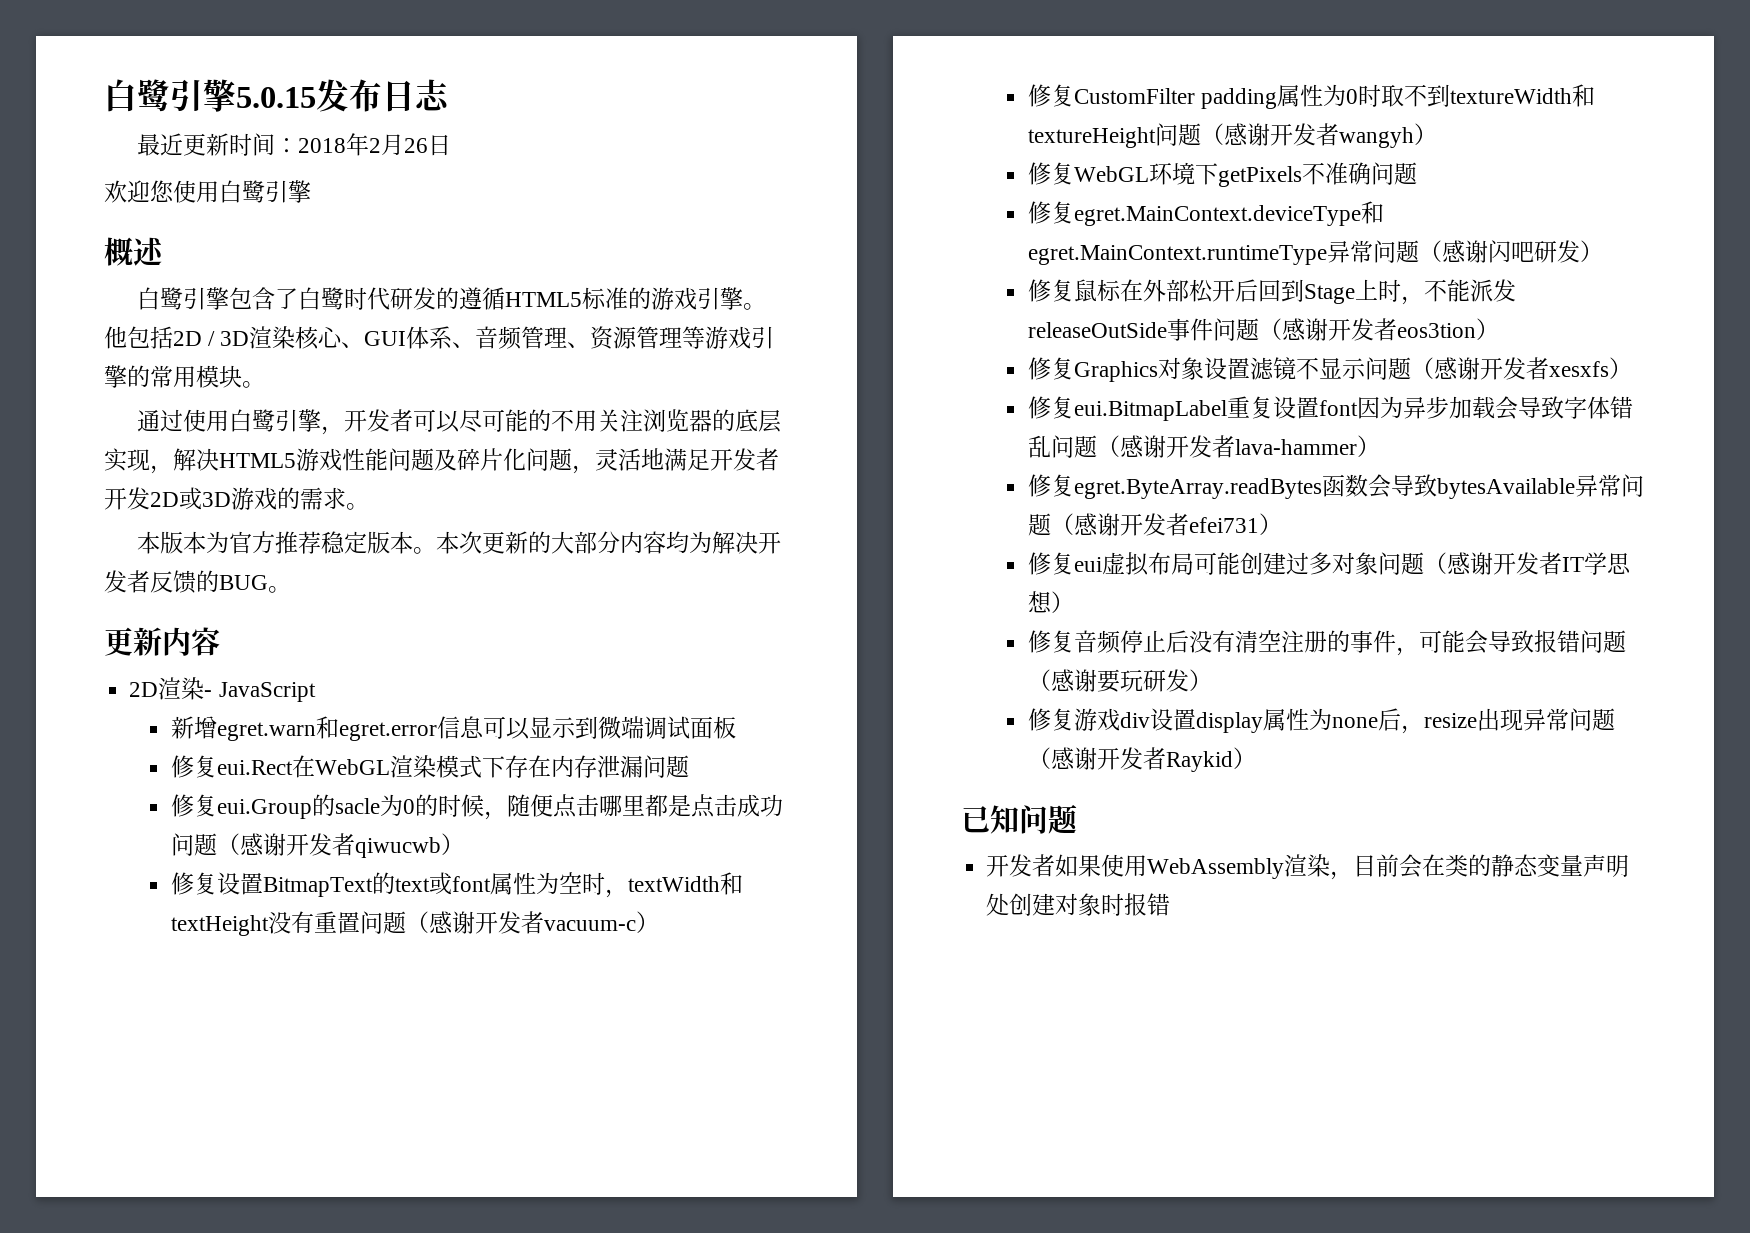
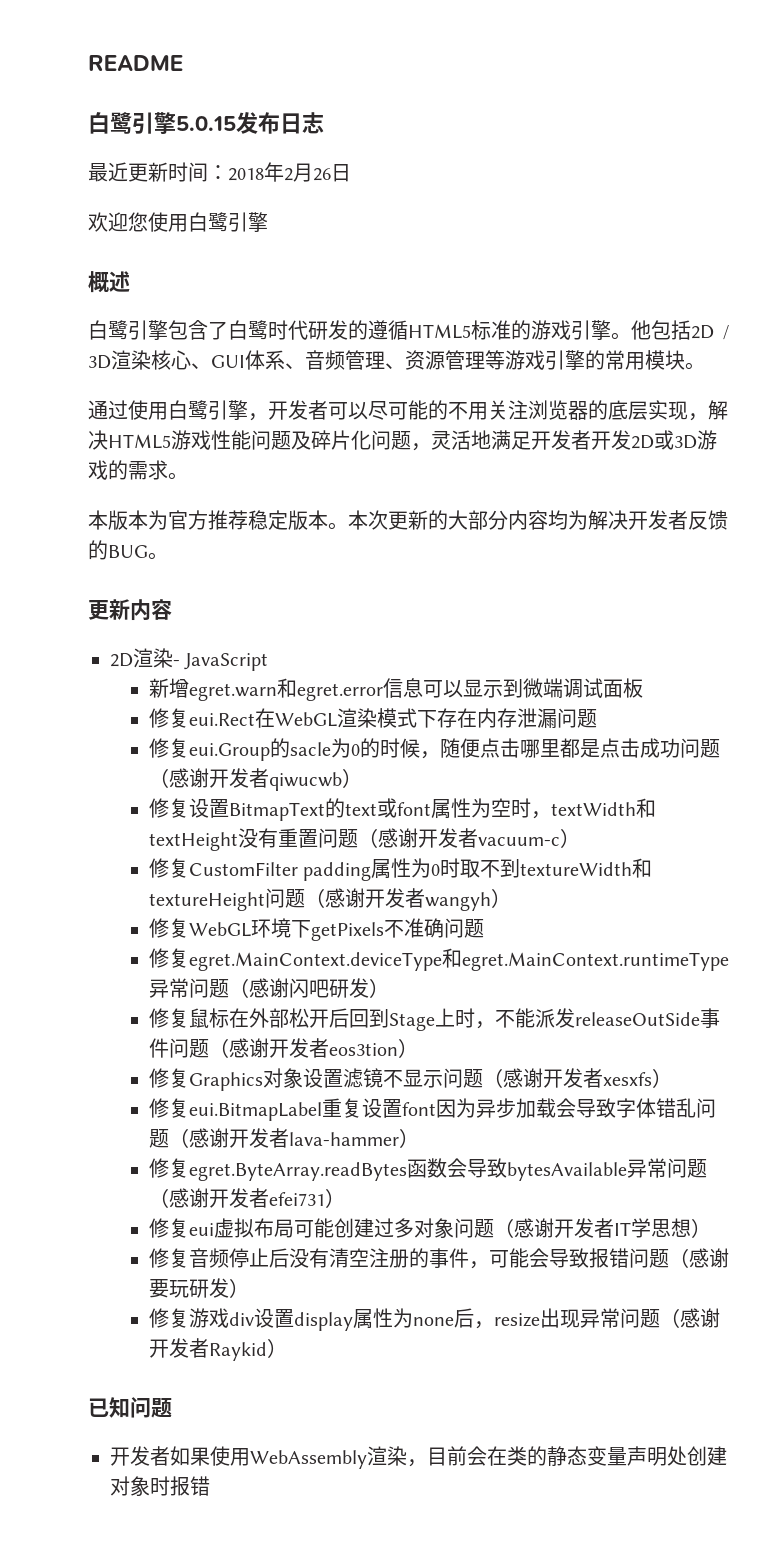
+ README

